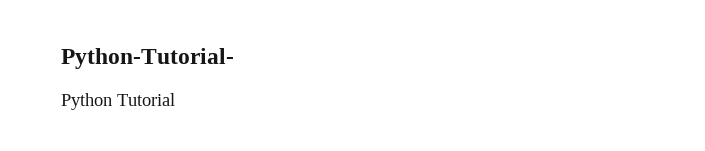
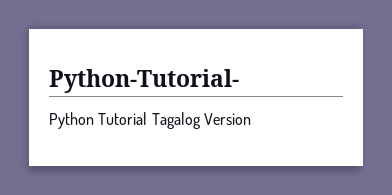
- Python Tutorial
+ Python Tutorial Tagalog Version

